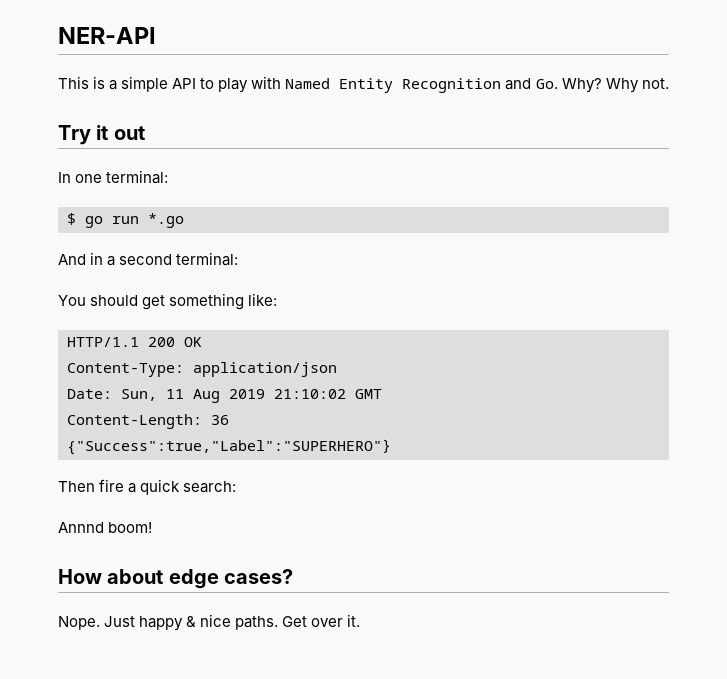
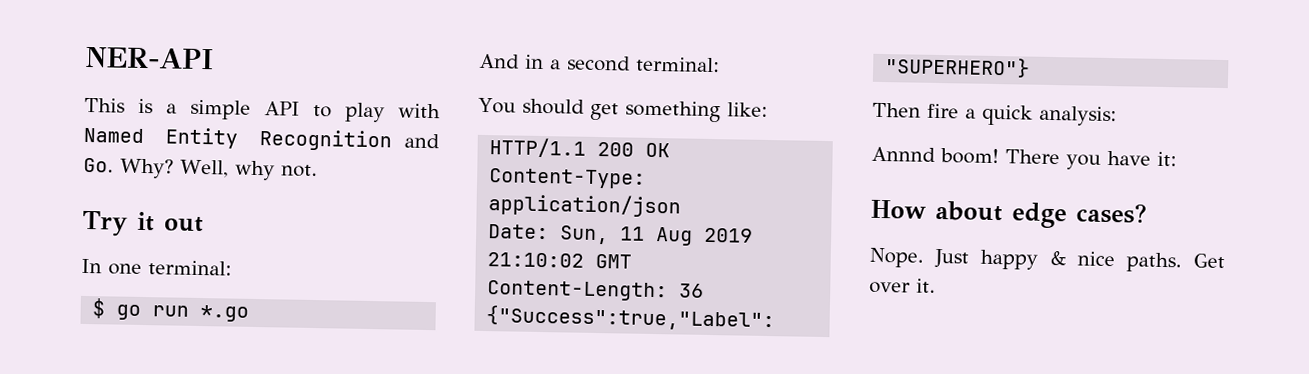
- Why not.
+ Well, why not.
- Then fire a quick search:
+ Then fire a quick analysis:
+ There you have it:

